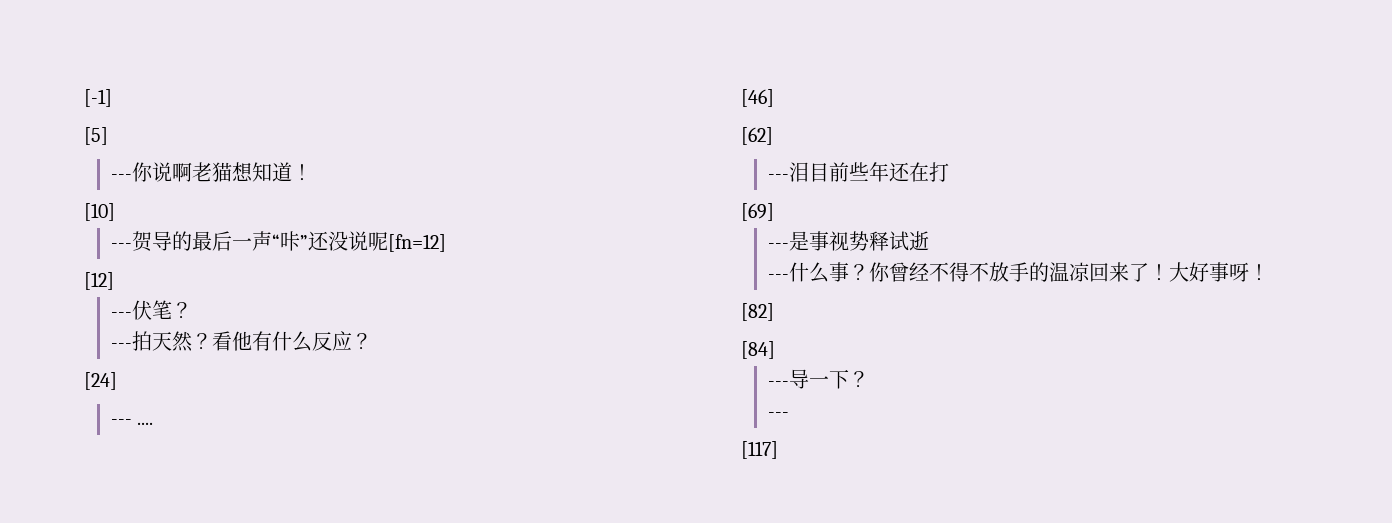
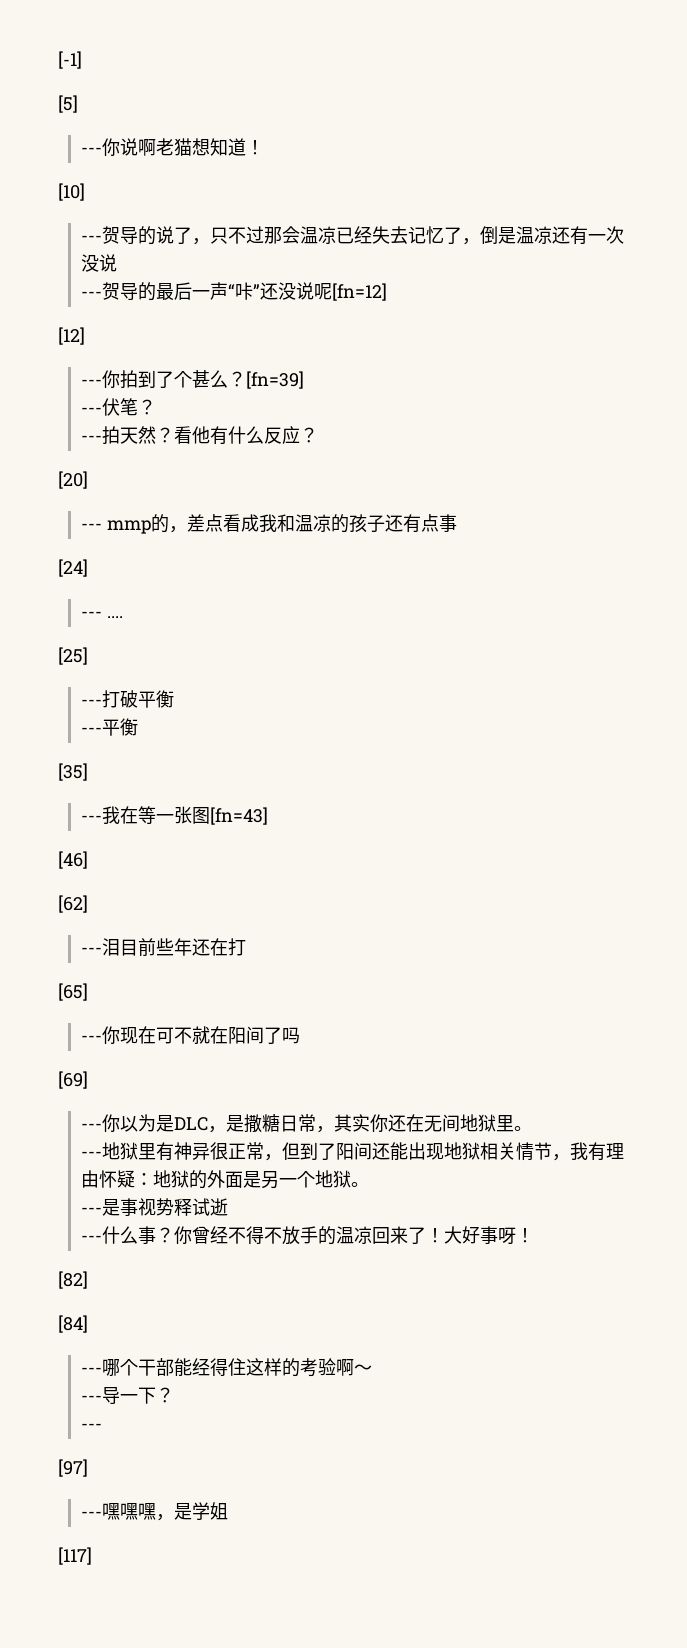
+ ---贺导的说了，只不过那会温凉已经失去记忆了，倒是温凉还有一次没说
+ ---你拍到了个甚么？[fn=39]
+ [20]
+ --- mmp的，差点看成我和温凉的孩子还有点事
  [24]
  --- ....
+ [25]
+ ---打破平衡
+ ---平衡
+ [35]
+ ---我在等一张图[fn=43]
+ [65]
+ ---你现在可不就在阳间了吗
  [69]
+ ---你以为是DLC，是撒糖日常，其实你还在无间地狱里。
+ ---地狱里有神异很正常，但到了阳间还能出现地狱相关情节，我有理由怀疑：地狱的外面是另一个地狱。
+ ---哪个干部能经得住这样的考验啊～
+ [97]
+ ---嘿嘿嘿，是学姐

